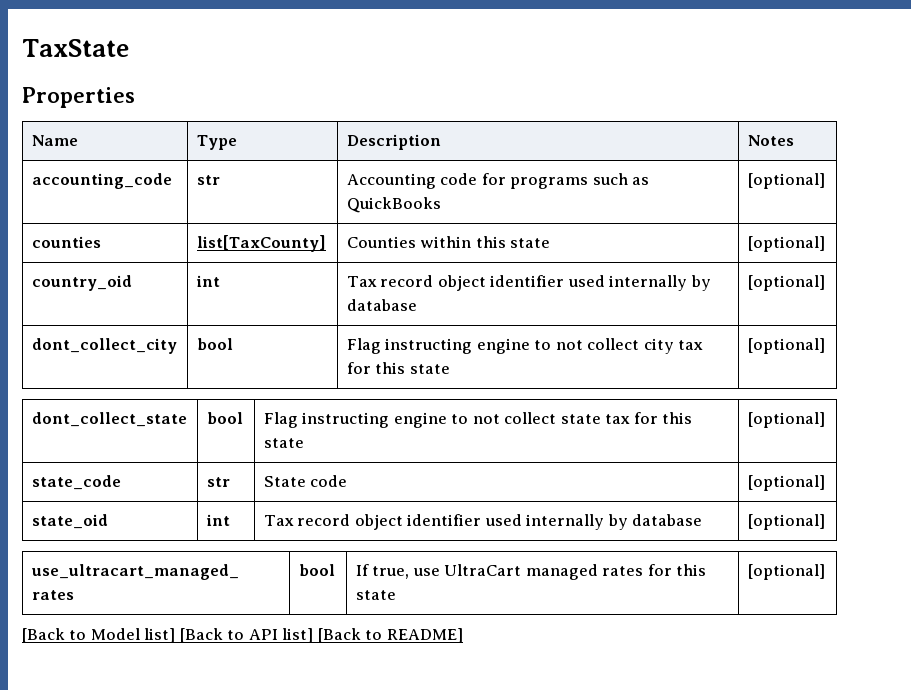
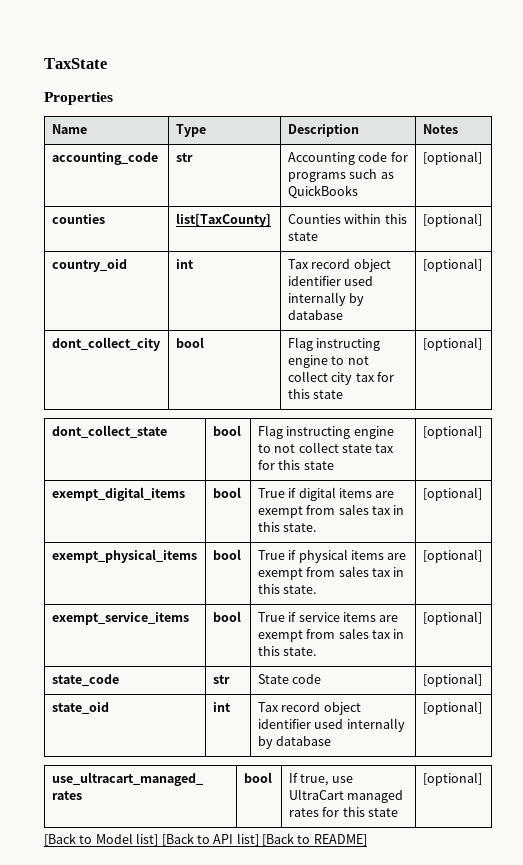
+ exempt_digital_items | bool | True if digital items are exempt from sales tax in this state. | [optional]
+ exempt_physical_items | bool | True if physical items are exempt from sales tax in this state. | [optional]
+ exempt_service_items | bool | True if service items are exempt from sales tax in this state. | [optional]

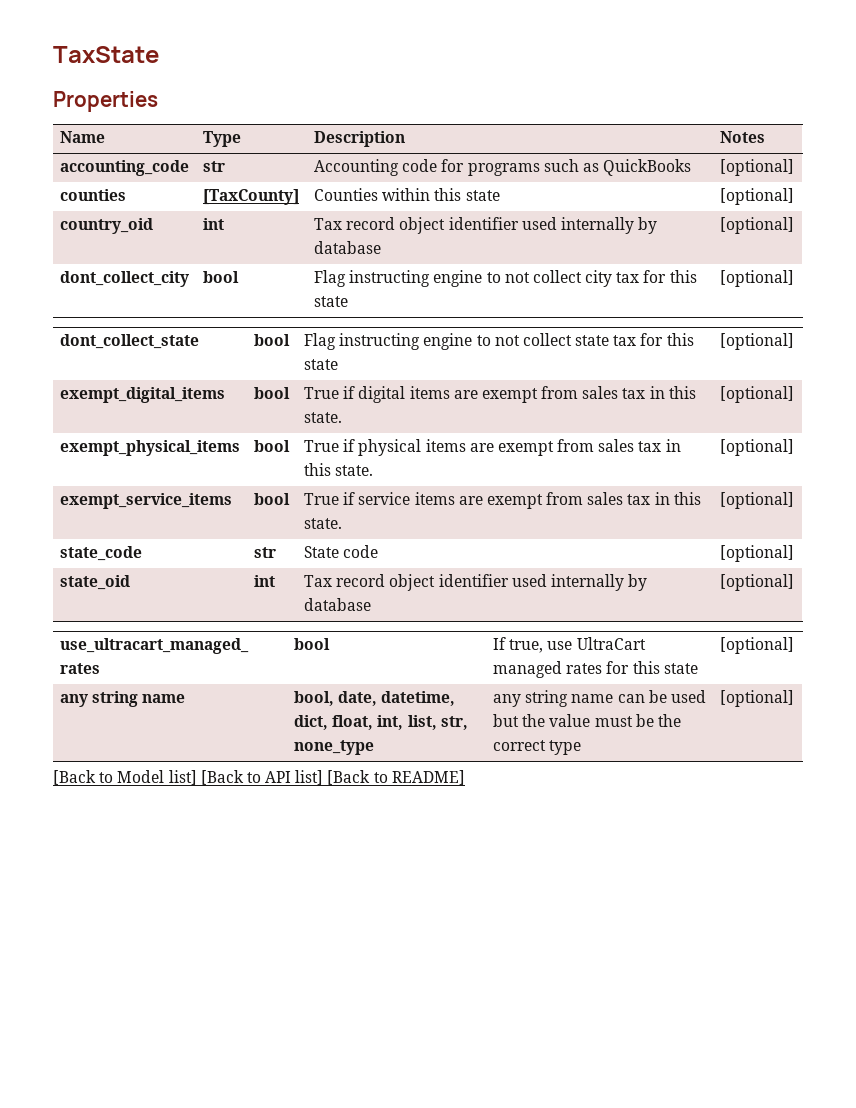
- counties | list[TaxCounty] | Counties within this state | [optional]
+ counties | [TaxCounty] | Counties within this state | [optional]
+ any string name | bool, date, datetime, dict, float, int, list, str, none_type | any string name can be used but the value must be the correct type | [optional]

